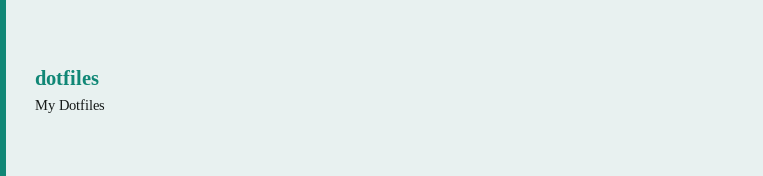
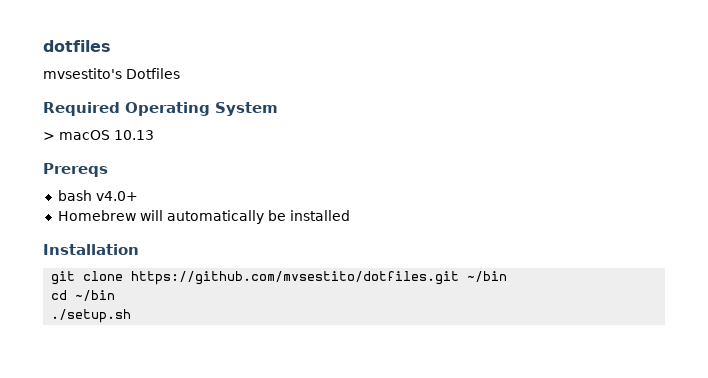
- My Dotfiles
+ mvsestito's Dotfiles
+ Required Operating System
+ > macOS 10.13
+ Prereqs
+ bash v4.0+
+ Homebrew will automatically be installed
+ Installation
+ git clone https://github.com/mvsestito/dotfiles.git ~/bin
+ cd ~/bin
+ ./setup.sh

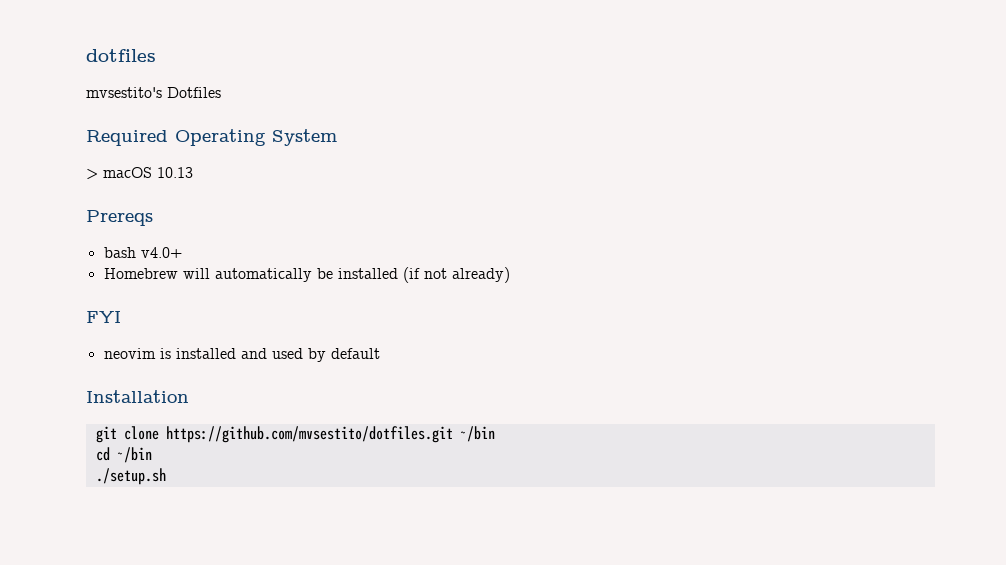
- Homebrew will automatically be installed
+ Homebrew will automatically be installed (if not already)
+ FYI
+ neovim is installed and used by default

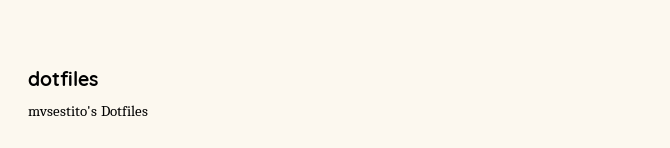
- Required Operating System
- > macOS 10.13
- Prereqs
- bash v4.0+
- Homebrew will automatically be installed (if not already)
- FYI
- neovim is installed and used by default
- Installation
- git clone https://github.com/mvsestito/dotfiles.git ~/bin
- cd ~/bin
- ./setup.sh

